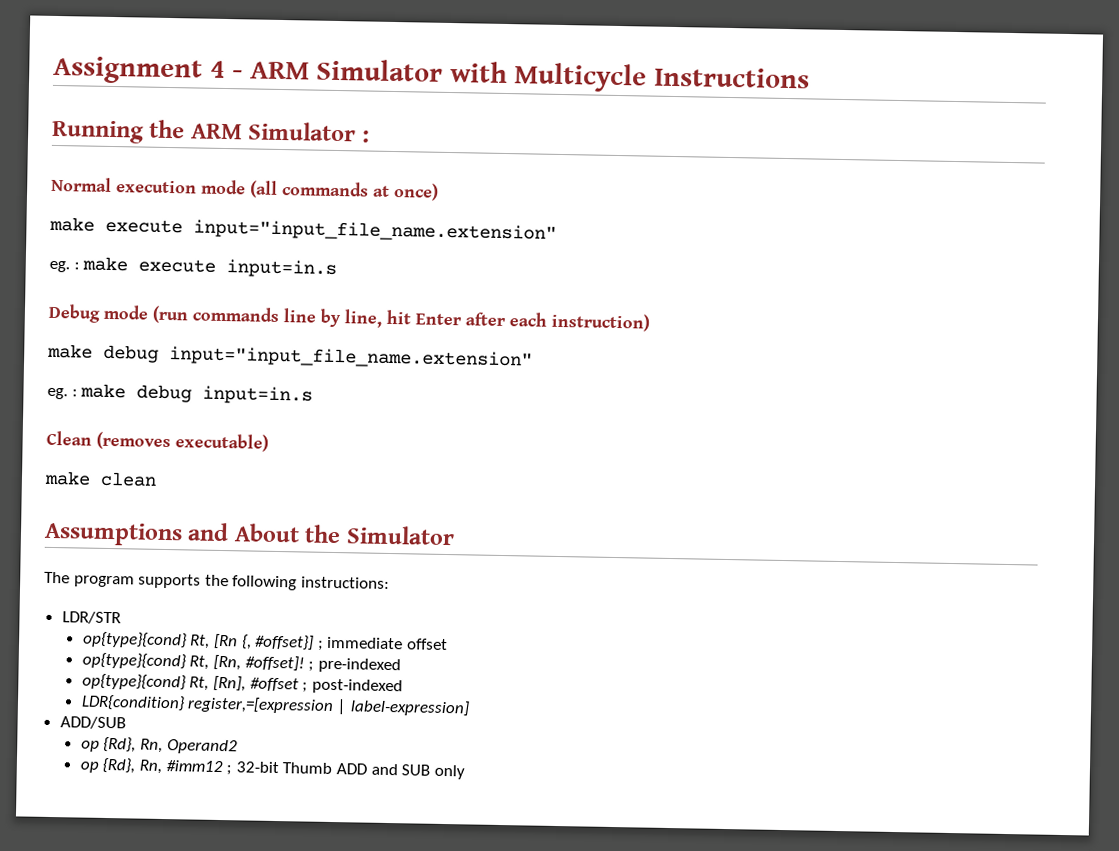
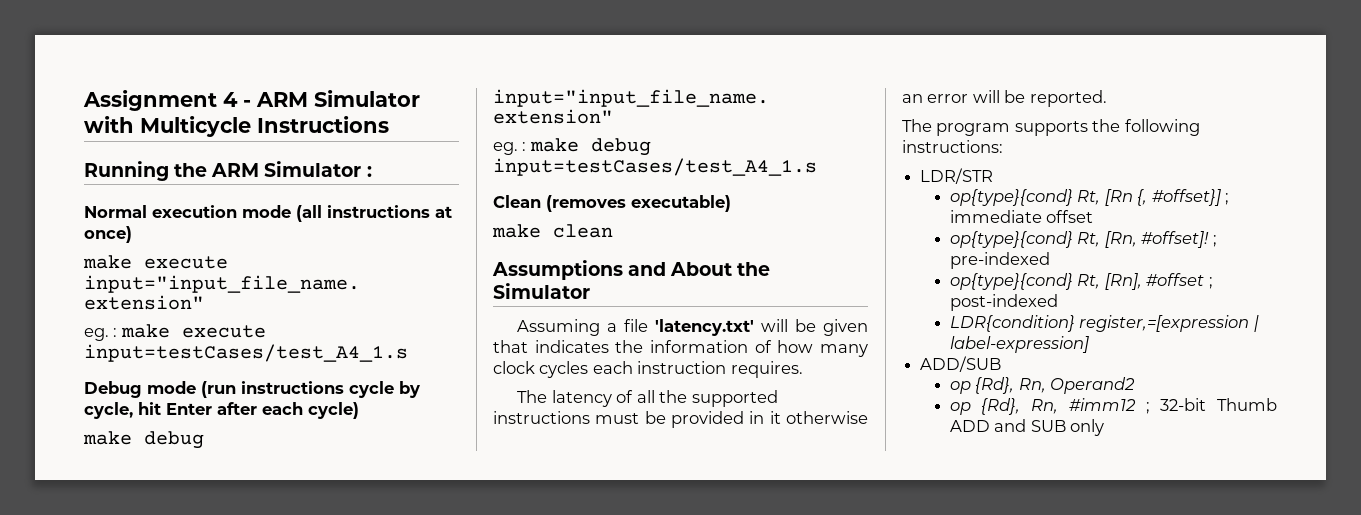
- Normal execution mode (all commands at once)
+ Normal execution mode (all instructions at once)
- eg. : make execute input=in.s
+ eg. : make execute input=testCases/test_A4_1.s
- Debug mode (run commands line by line, hit Enter after each instruction)
+ Debug mode (run instructions cycle by cycle, hit Enter after each cycle)
- eg. : make debug input=in.s
+ eg. : make debug input=testCases/test_A4_1.s
+ Assuming a file 'latency.txt' will be given that indicates the information of how many clock cycles each instruction requires.
+ The latency of all the supported instructions must be provided in it otherwise an error will be reported.

